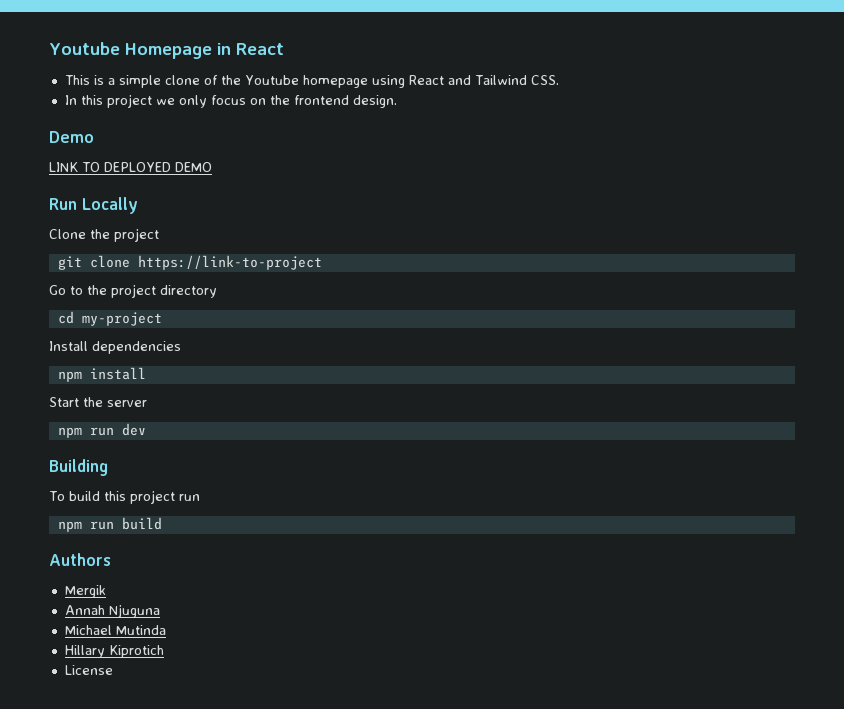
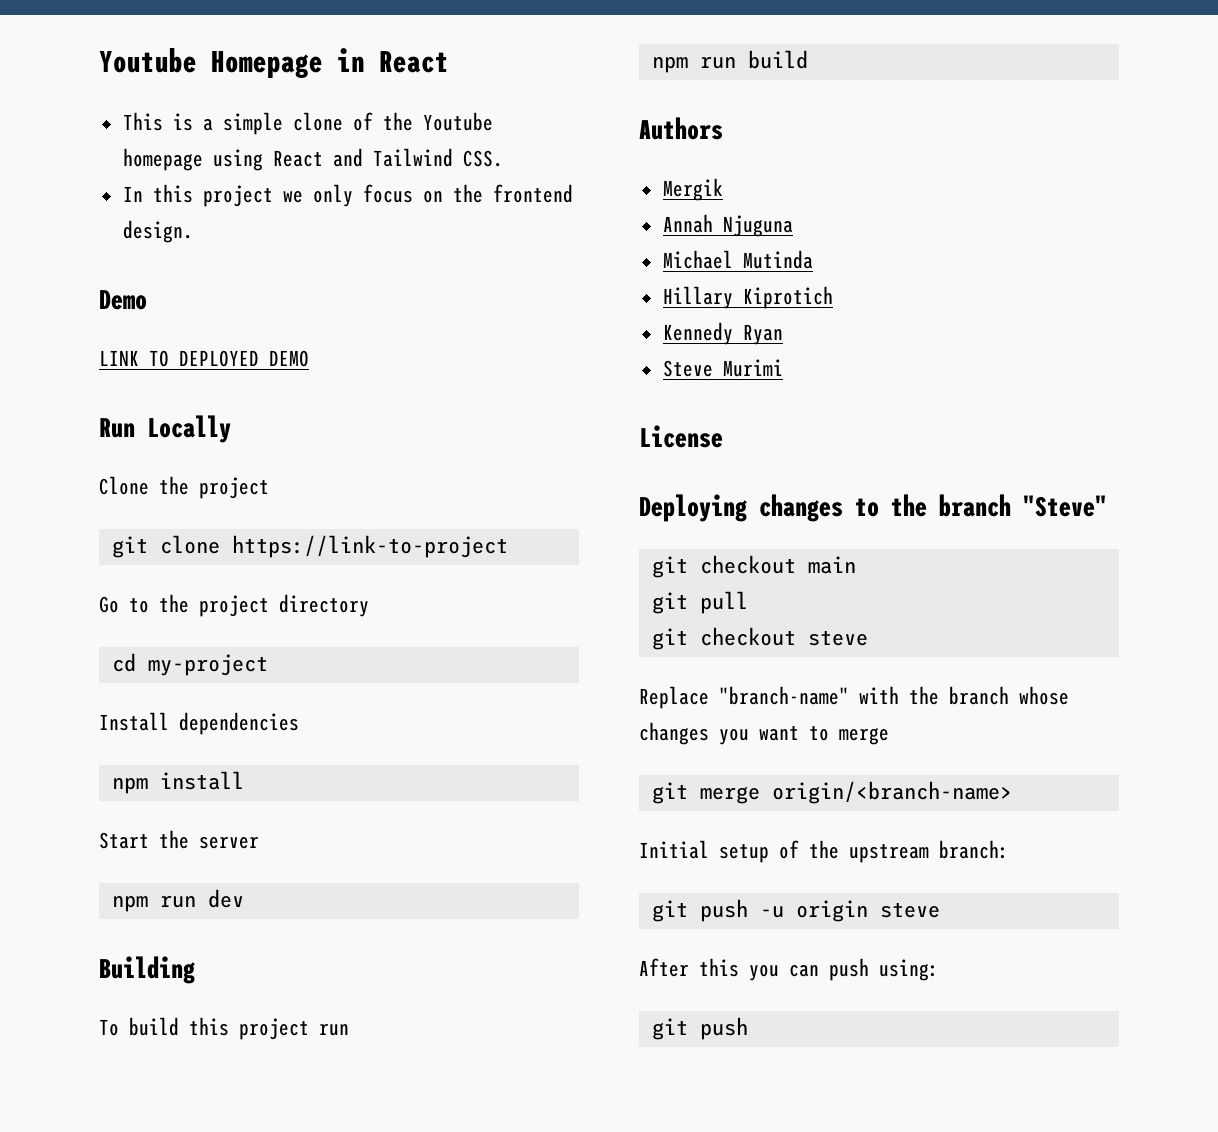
+ Kennedy Ryan
+ Steve Murimi
  License
+ Deploying changes to the branch "Steve"
+ git checkout main
+ git pull
+ git checkout steve
+ Replace "branch-name" with the branch whose changes you want to merge
+ git merge origin/<branch-name>
+ Initial setup of the upstream branch:
+ git push -u origin steve
+ After this you can push using:
+ git push

